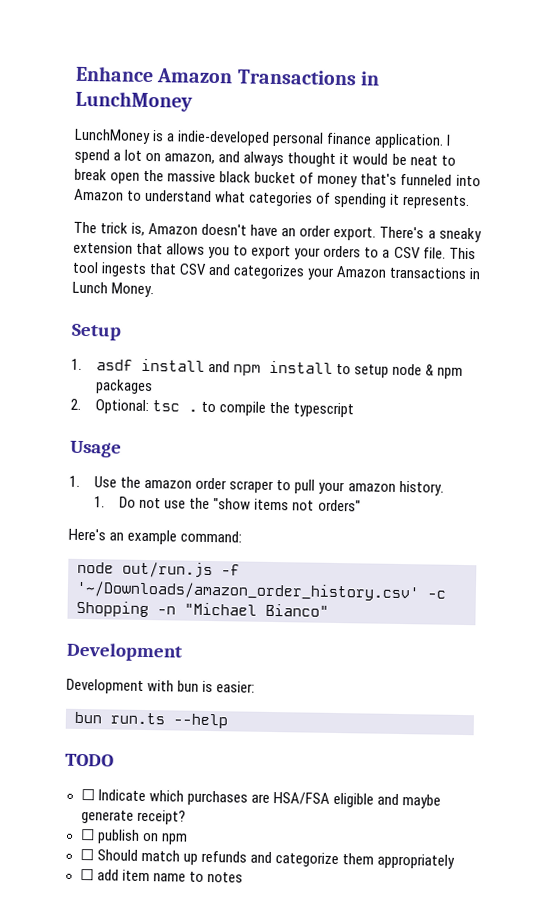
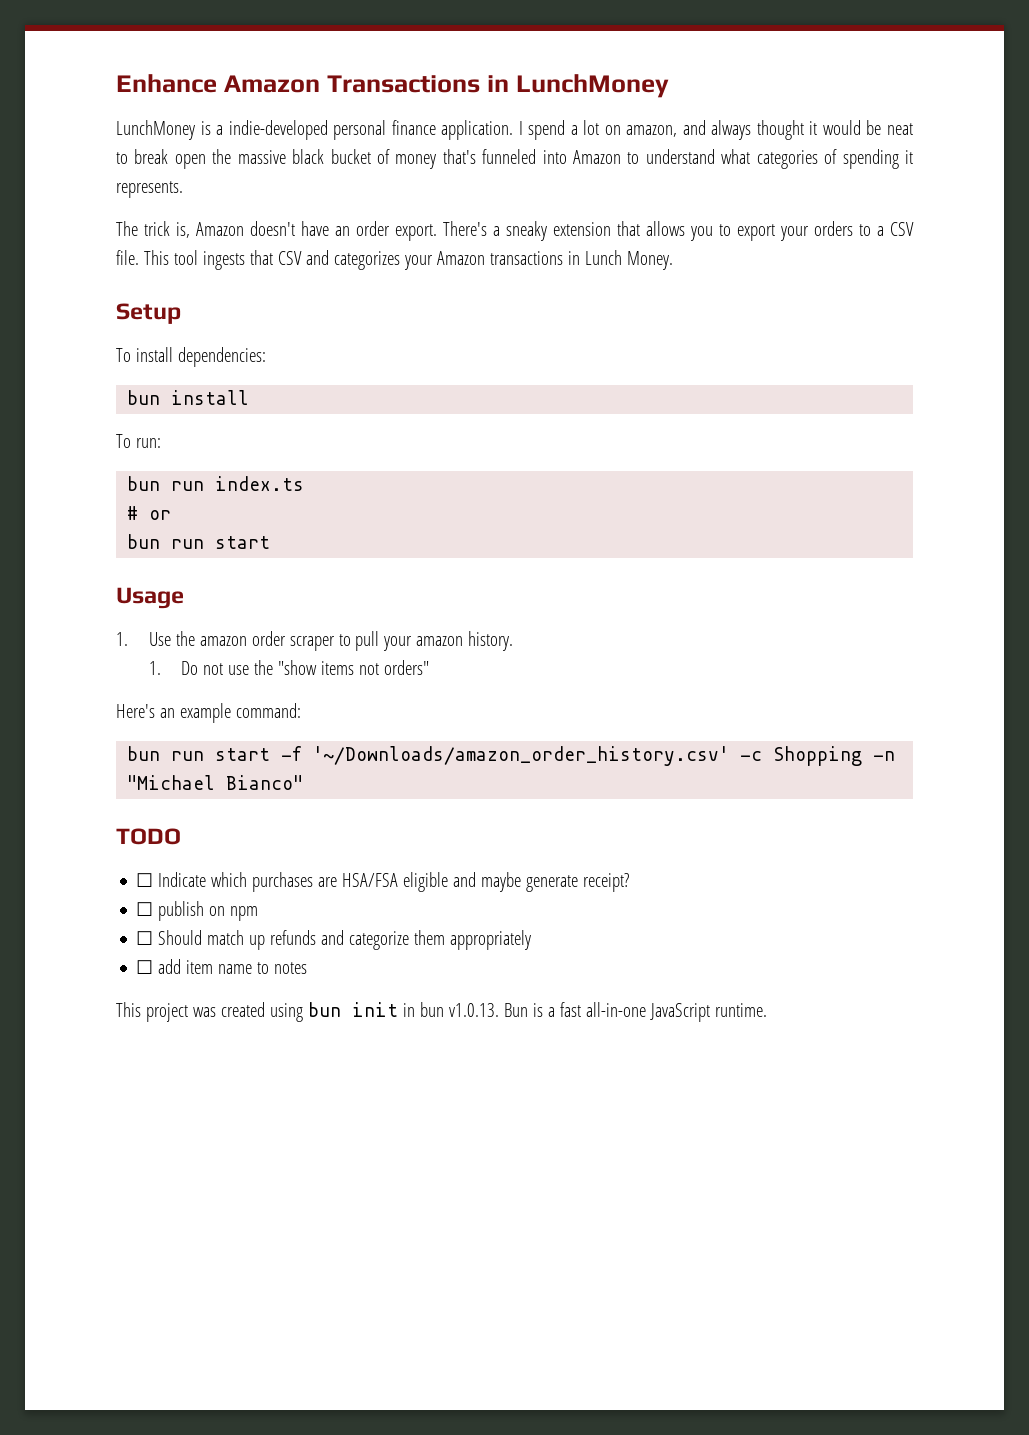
- 1. asdf install and npm install to setup node & npm packages
- 2. Optional: tsc . to compile the typescript
+ To install dependencies:
+ bun install
+ To run:
+ bun run index.ts
+ # or
+ bun run start
- node out/run.js -f '~/Downloads/amazon_order_history.csv' -c Shopping -n "Michael Bianco"
- Development
- Development with bun is easier:
- bun run.ts --help
+ bun run start -f '~/Downloads/amazon_order_history.csv' -c Shopping -n "Michael Bianco"
+ This project was created using bun init in bun v1.0.13. Bun is a fast all-in-one JavaScript runtime.

